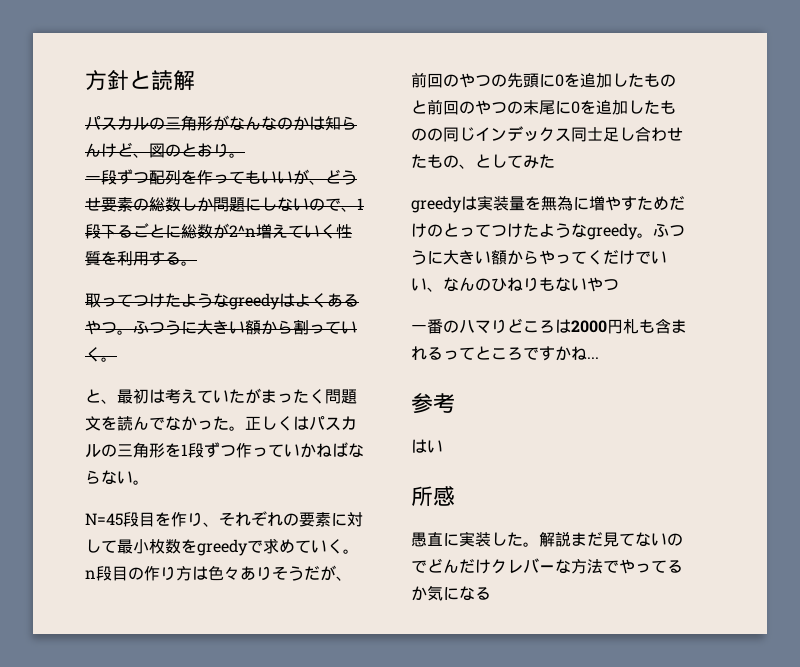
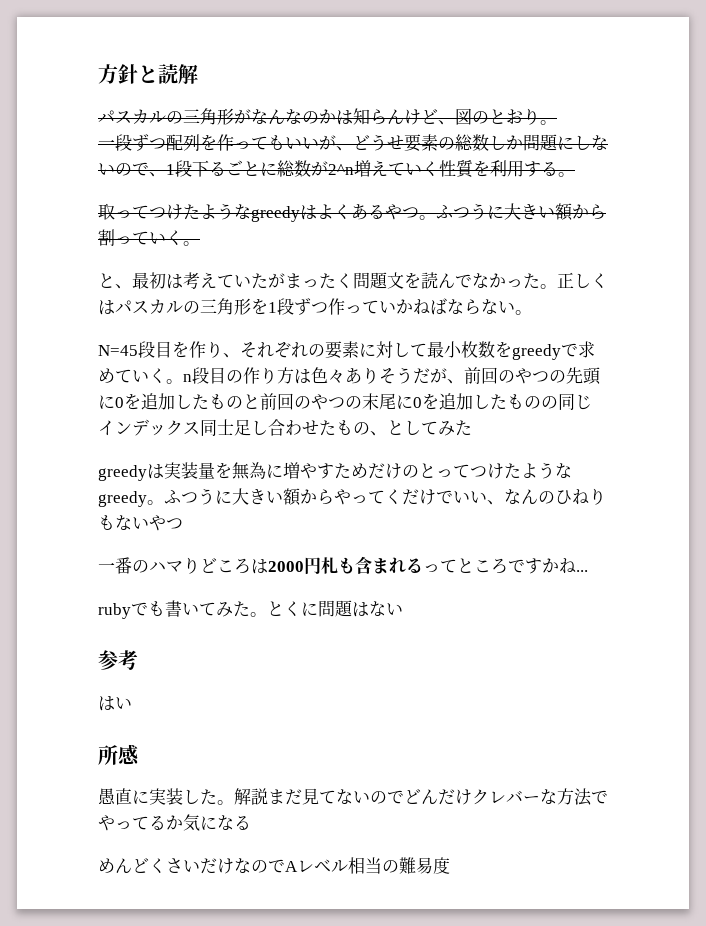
+ rubyでも書いてみた。とくに問題はない
+ めんどくさいだけなのでAレベル相当の難易度

